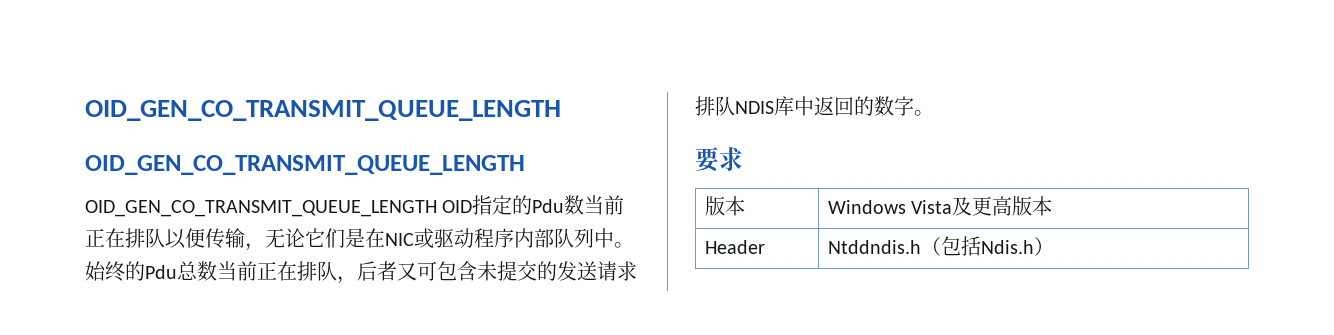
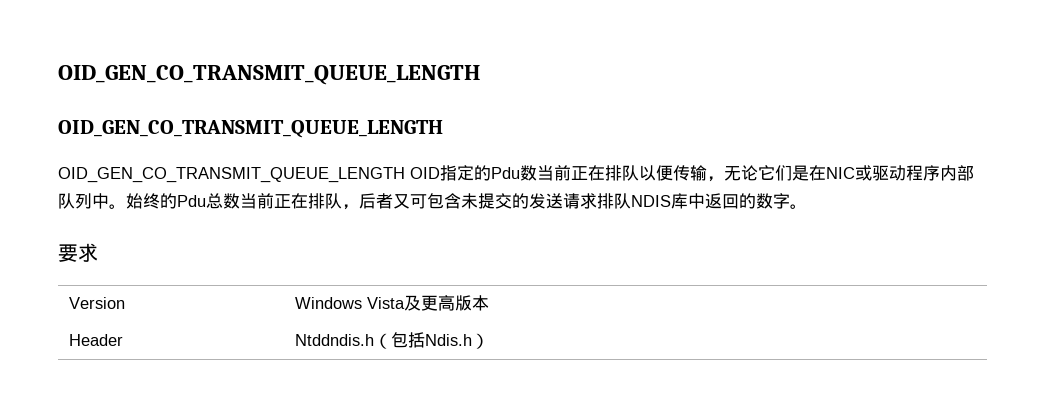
- 版本 | Windows Vista及更高版本
+ Version | Windows Vista及更高版本

